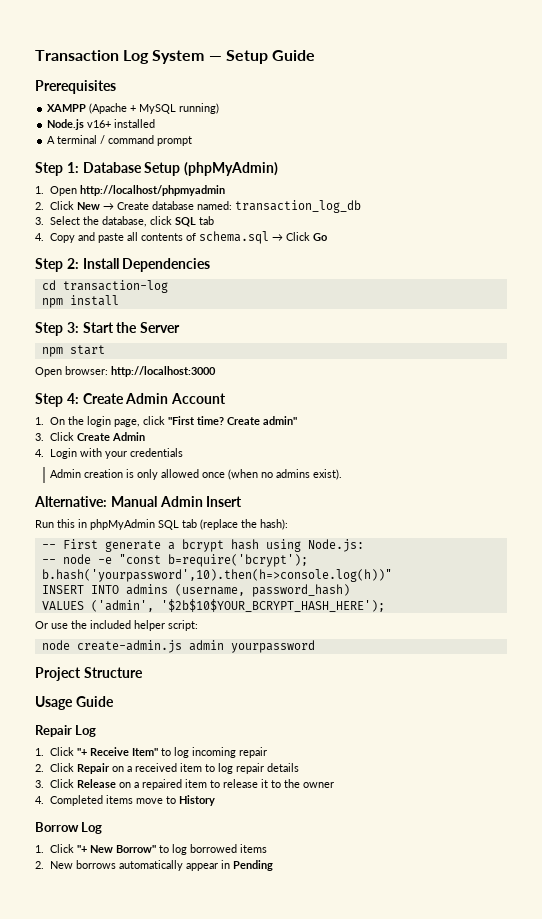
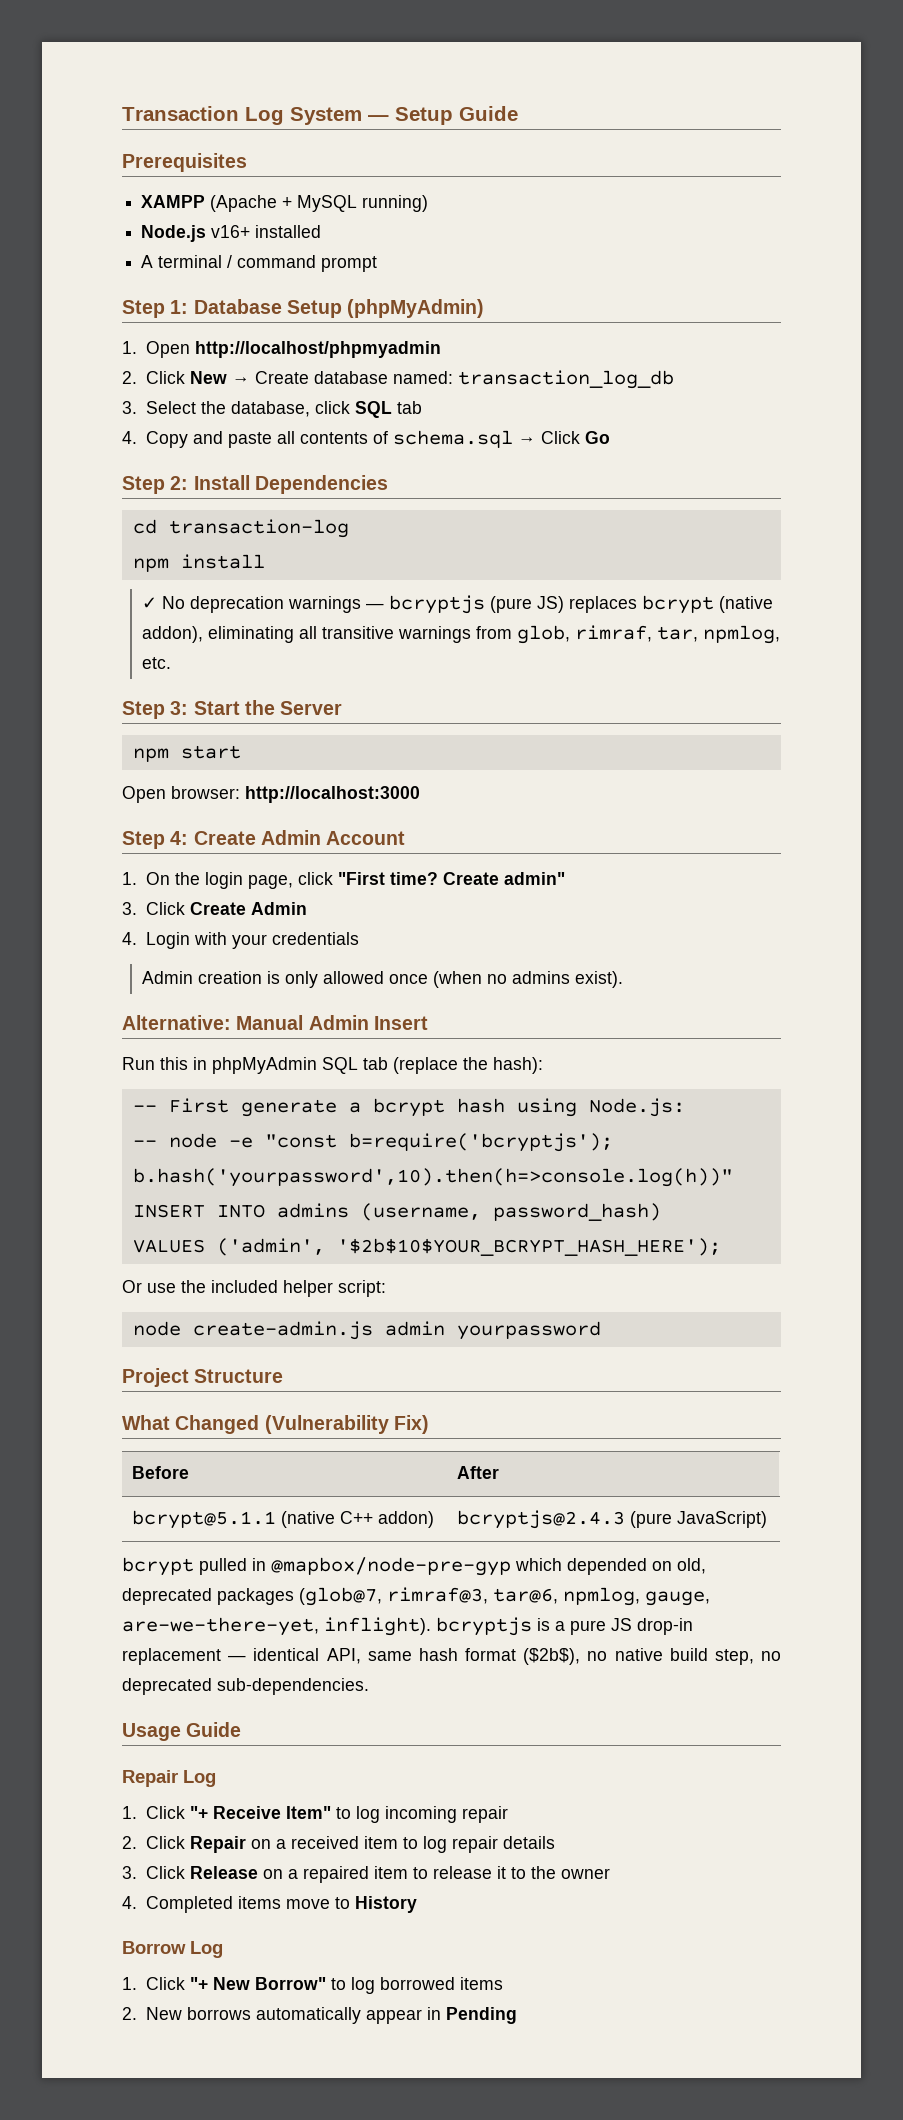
+ ✓ No deprecation warnings — bcryptjs (pure JS) replaces bcrypt (native addon), eliminating all transitive warnings from glob, rimraf, tar, npmlog, etc.
- -- node -e "const b=require('bcrypt'); b.hash('yourpassword',10).then(h=>console.log(h))"
+ -- node -e "const b=require('bcryptjs'); b.hash('yourpassword',10).then(h=>console.log(h))"
+ What Changed (Vulnerability Fix)
+ Before | After
+ bcrypt@5.1.1 (native C++ addon) | bcryptjs@2.4.3 (pure JavaScript)
+ bcrypt pulled in @mapbox/node-pre-gyp which depended on old, deprecated packages (glob@7, rimraf@3, tar@6, npmlog, gauge, are-we-there-yet, inflight). bcryptjs is a pure JS drop-in replacement — identical API, same hash format ($2b$), no native build step, no deprecated sub-dependencies.

